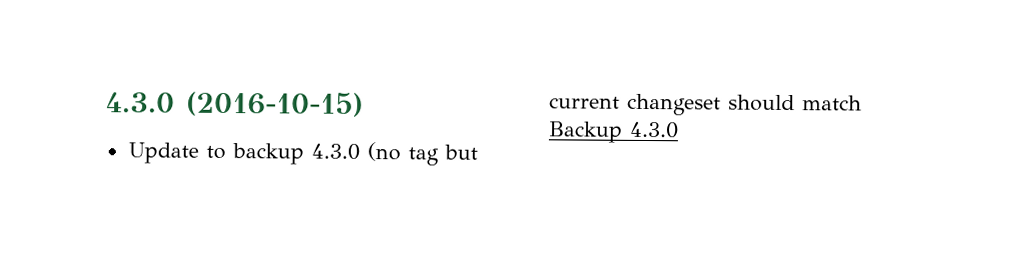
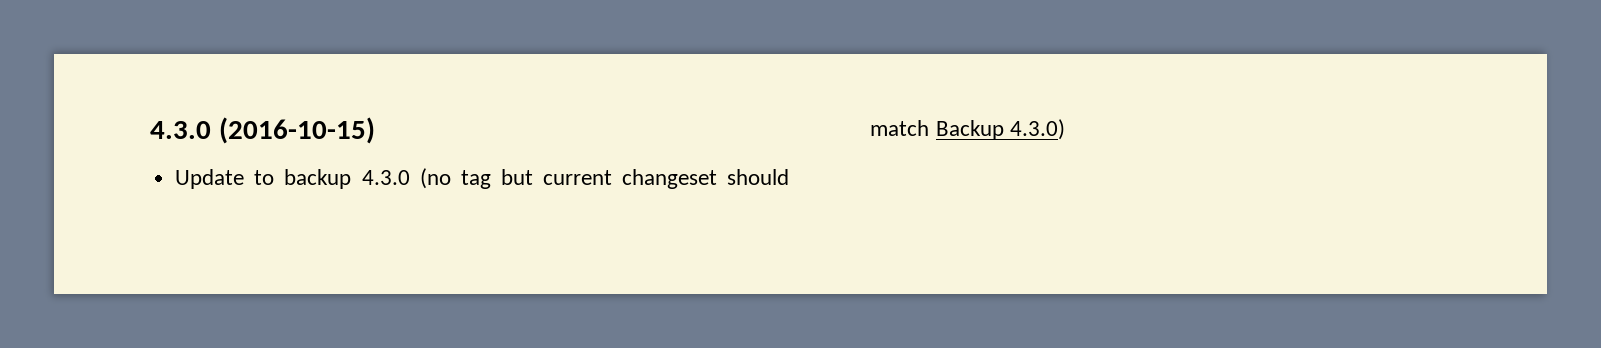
- Update to backup 4.3.0 (no tag but current changeset should match Backup 4.3.0
+ Update to backup 4.3.0 (no tag but current changeset should match Backup 4.3.0)

